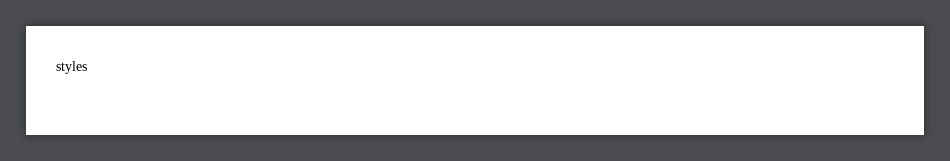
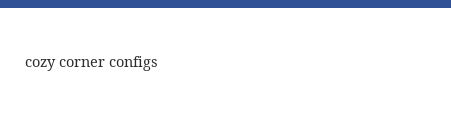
- styles
+ cozy corner configs

